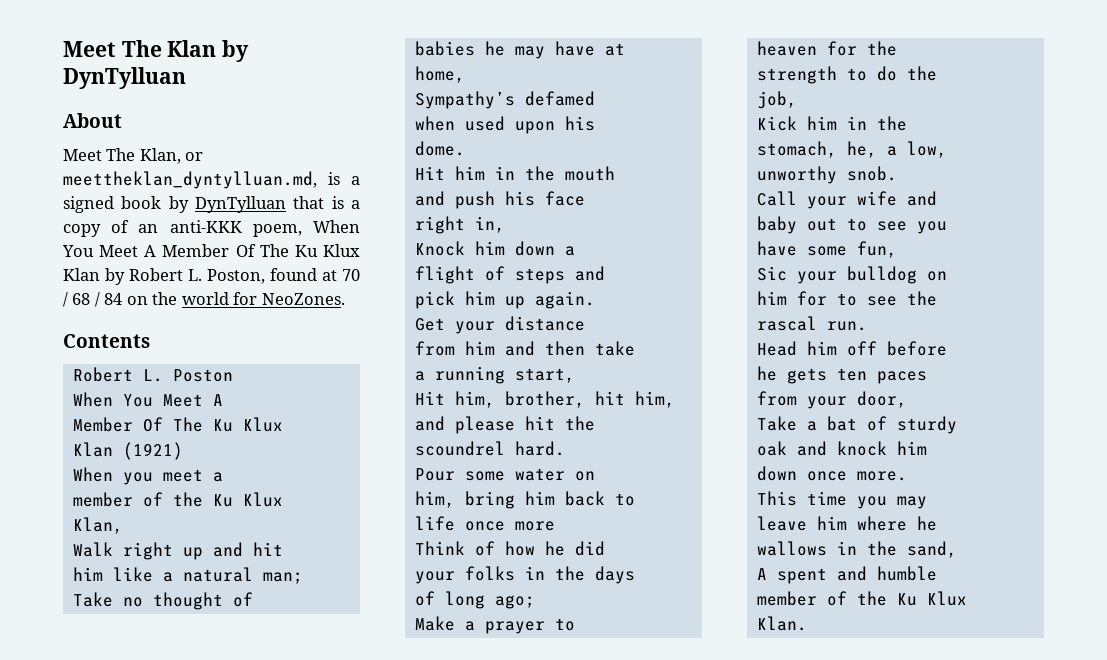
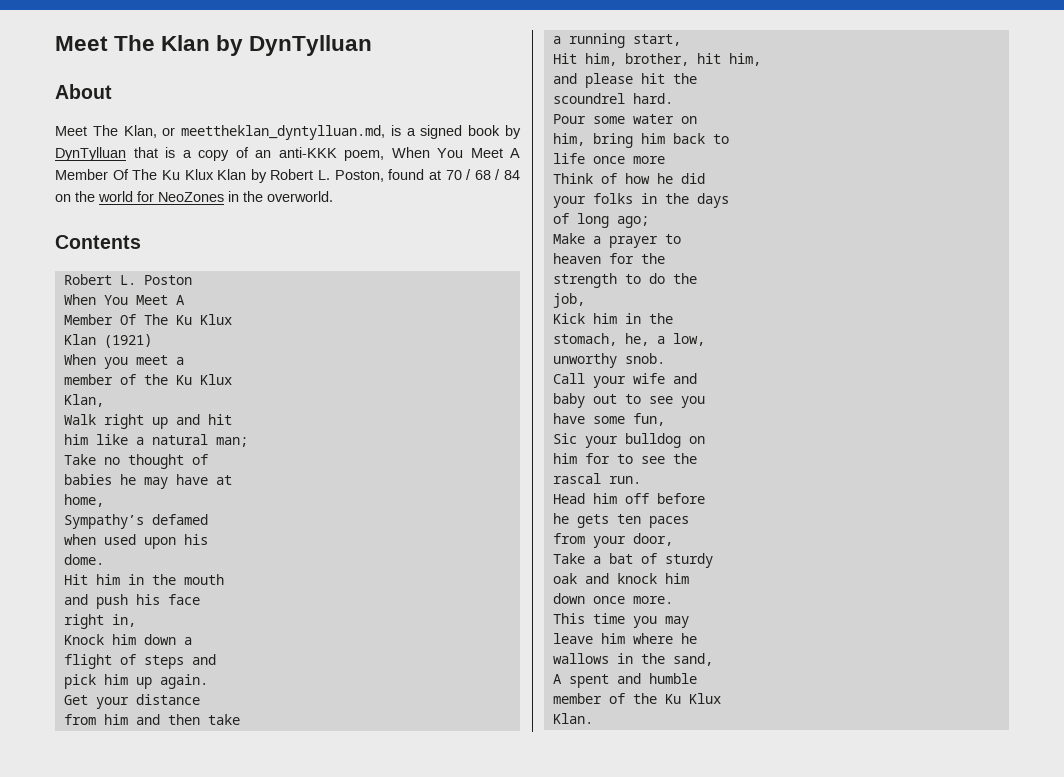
- Meet The Klan, or meettheklan_dyntylluan.md, is a signed book by DynTylluan that is a copy of an anti-KKK poem, When You Meet A Member Of The Ku Klux Klan by Robert L. Poston, found at 70 / 68 / 84 on the world for NeoZones.
+ Meet The Klan, or meettheklan_dyntylluan.md, is a signed book by DynTylluan that is a copy of an anti-KKK poem, When You Meet A Member Of The Ku Klux Klan by Robert L. Poston, found at 70 / 68 / 84 on the world for NeoZones in the overworld.

